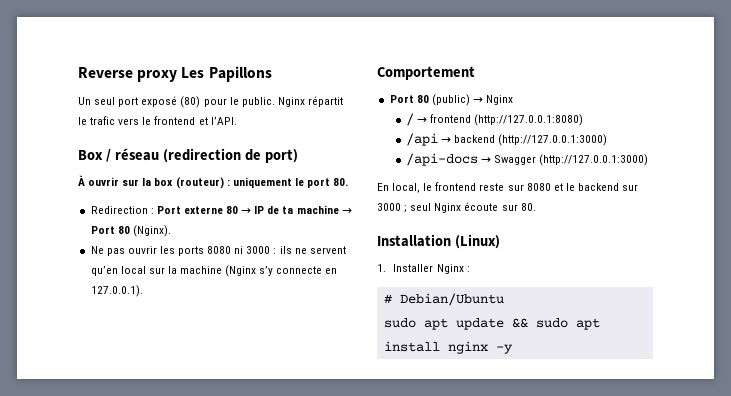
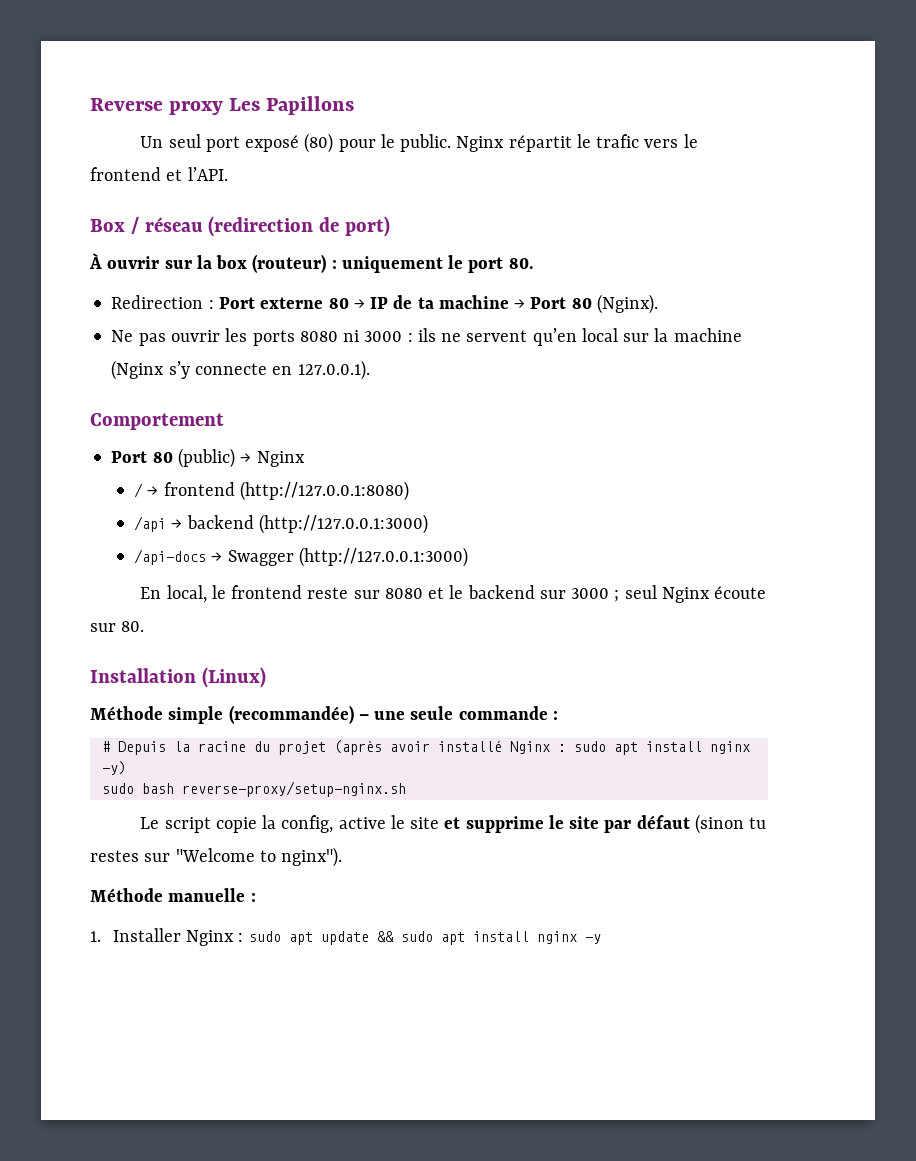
+ Méthode simple (recommandée) – une seule commande :
+ # Depuis la racine du projet (après avoir installé Nginx : sudo apt install nginx -y)
+ sudo bash reverse-proxy/setup-nginx.sh
+ Le script copie la config, active le site et supprime le site par défaut (sinon tu restes sur "Welcome to nginx").
+ Méthode manuelle :
- 1. Installer Nginx :
- # Debian/Ubuntu
- sudo apt update && sudo apt install nginx -y
+ 1. Installer Nginx : sudo apt update && sudo apt install nginx -y

